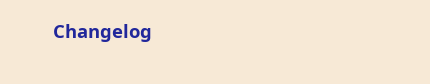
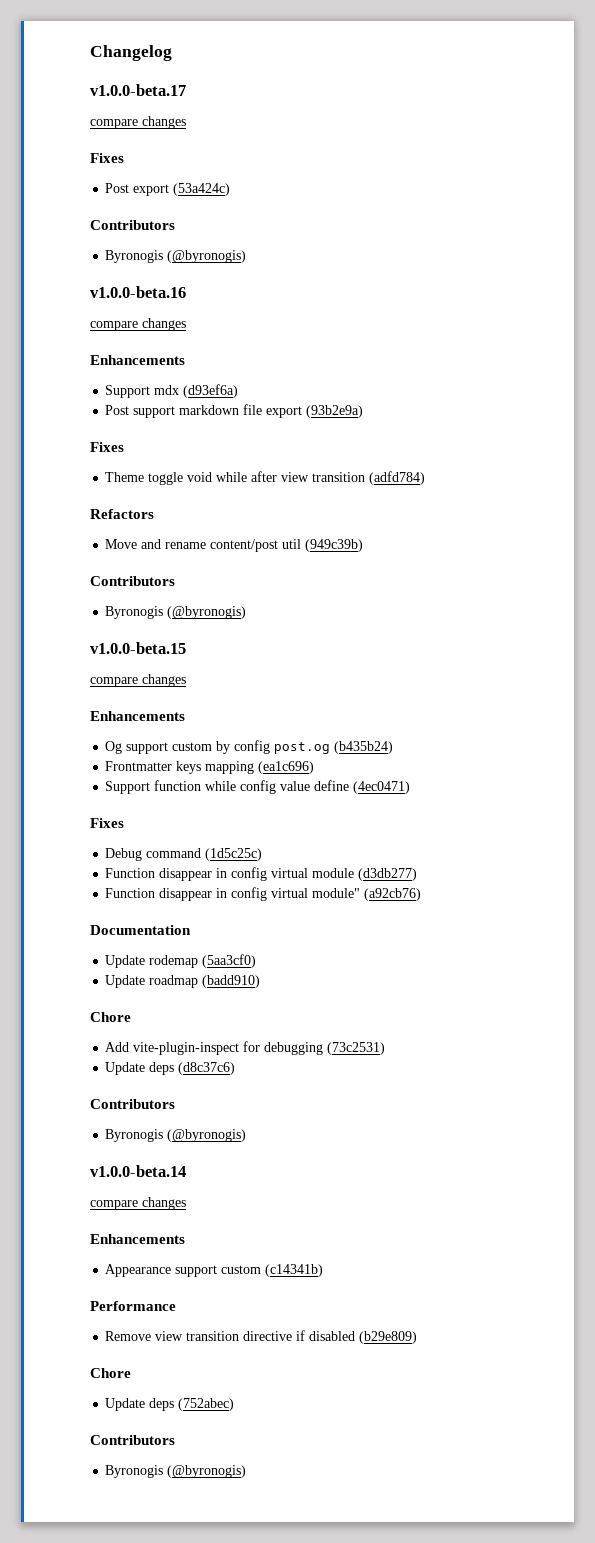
+ v1.0.0-beta.17
+ compare changes
+ Fixes
+ Post export (53a424c)
+ Contributors
+ Byronogis (@byronogis)
+ v1.0.0-beta.16
+ compare changes
+ Enhancements
+ Support mdx (d93ef6a)
+ Post support markdown file export (93b2e9a)
+ Fixes
+ Theme toggle void while after view transition (adfd784)
+ Refactors
+ Move and rename content/post util (949c39b)
+ Contributors
+ Byronogis (@byronogis)
+ v1.0.0-beta.15
+ compare changes
+ Enhancements
+ Og support custom by config post.og (b435b24)
+ Frontmatter keys mapping (ea1c696)
+ Support function while config value define (4ec0471)
+ Fixes
+ Debug command (1d5c25c)
+ Function disappear in config virtual module (d3db277)
+ Function disappear in config virtual module" (a92cb76)
+ Documentation
+ Update rodemap (5aa3cf0)
+ Update roadmap (badd910)
+ Chore
+ Add vite-plugin-inspect for debugging (73c2531)
+ Update deps (d8c37c6)
+ Contributors
+ Byronogis (@byronogis)
+ v1.0.0-beta.14
+ compare changes
+ Enhancements
+ Appearance support custom (c14341b)
+ Performance
+ Remove view transition directive if disabled (b29e809)
+ Chore
+ Update deps (752abec)
+ Contributors
+ Byronogis (@byronogis)

